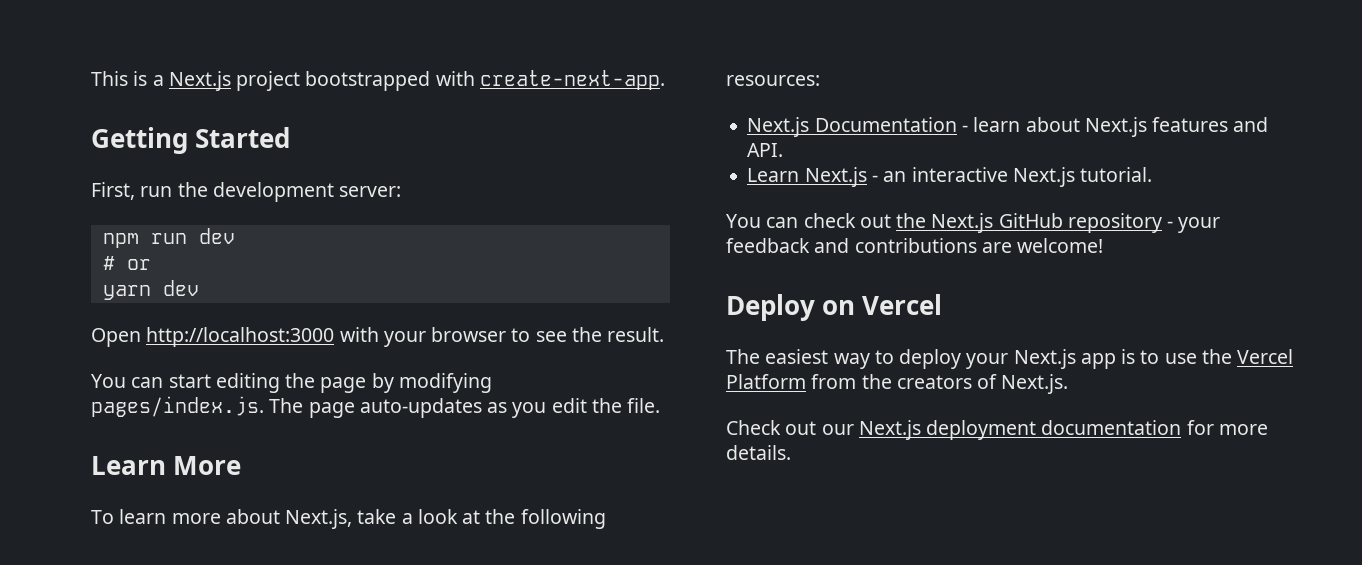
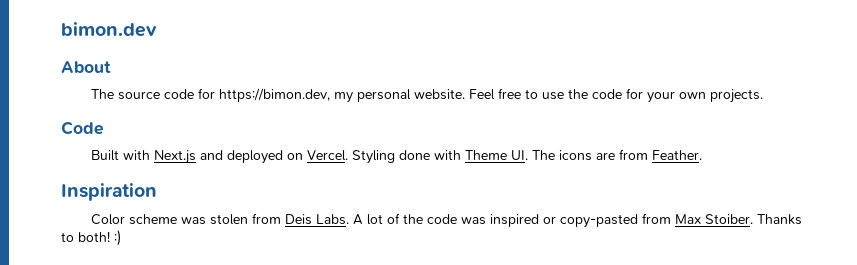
- This is a Next.js project bootstrapped with create-next-app.
- Getting Started
- First, run the development server:
- npm run dev
- # or
- yarn dev
- Open http://localhost:3000 with your browser to see the result.
- You can start editing the page by modifying pages/index.js. The page auto-updates as you edit the file.
- Learn More
- To learn more about Next.js, take a look at the following resources:
- Next.js Documentation - learn about Next.js features and API.
- Learn Next.js - an interactive Next.js tutorial.
- You can check out the Next.js GitHub repository - your feedback and contributions are welcome!
- Deploy on Vercel
- The easiest way to deploy your Next.js app is to use the Vercel Platform from the creators of Next.js.
- Check out our Next.js deployment documentation for more details.
+ bimon.dev
+ About
+ The source code for https://bimon.dev, my personal website. Feel free to use the code for your own projects.
+ Code
+ Built with Next.js and deployed on Vercel. Styling done with Theme UI. The icons are from Feather.
+ Inspiration
+ Color scheme was stolen from Deis Labs. A lot of the code was inspired or copy-pasted from Max Stoiber. Thanks to both! :)

